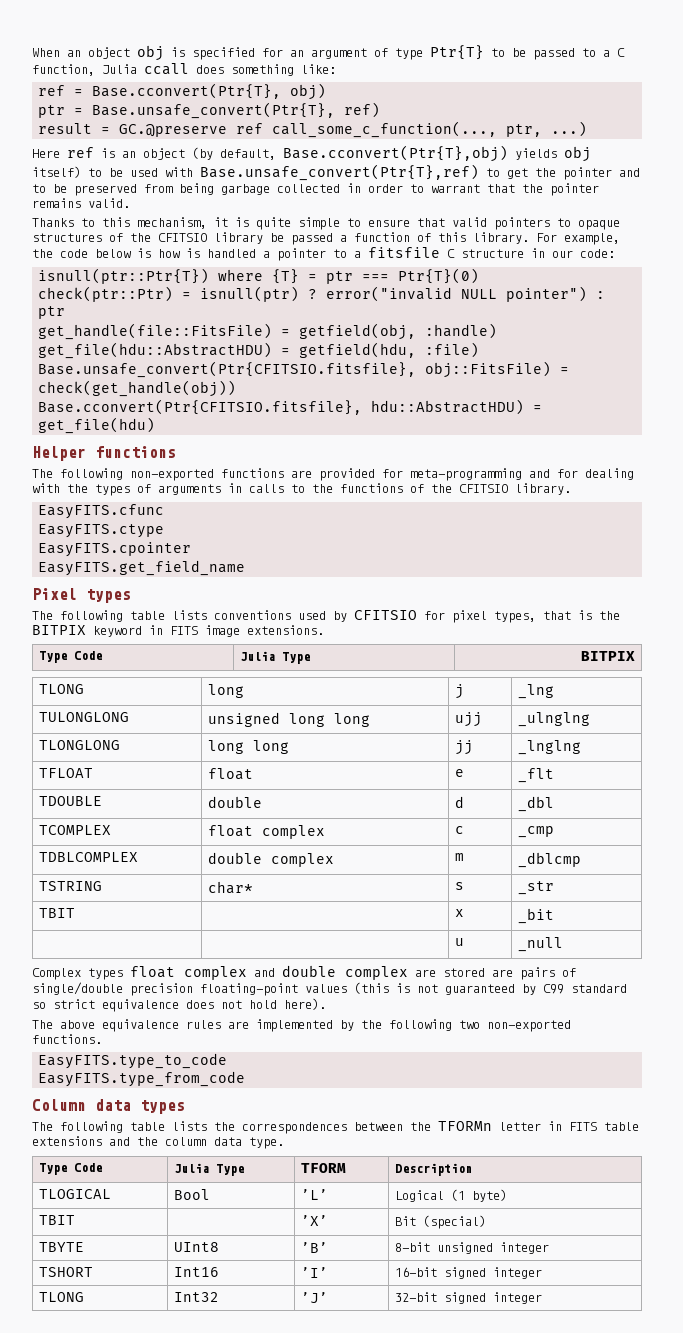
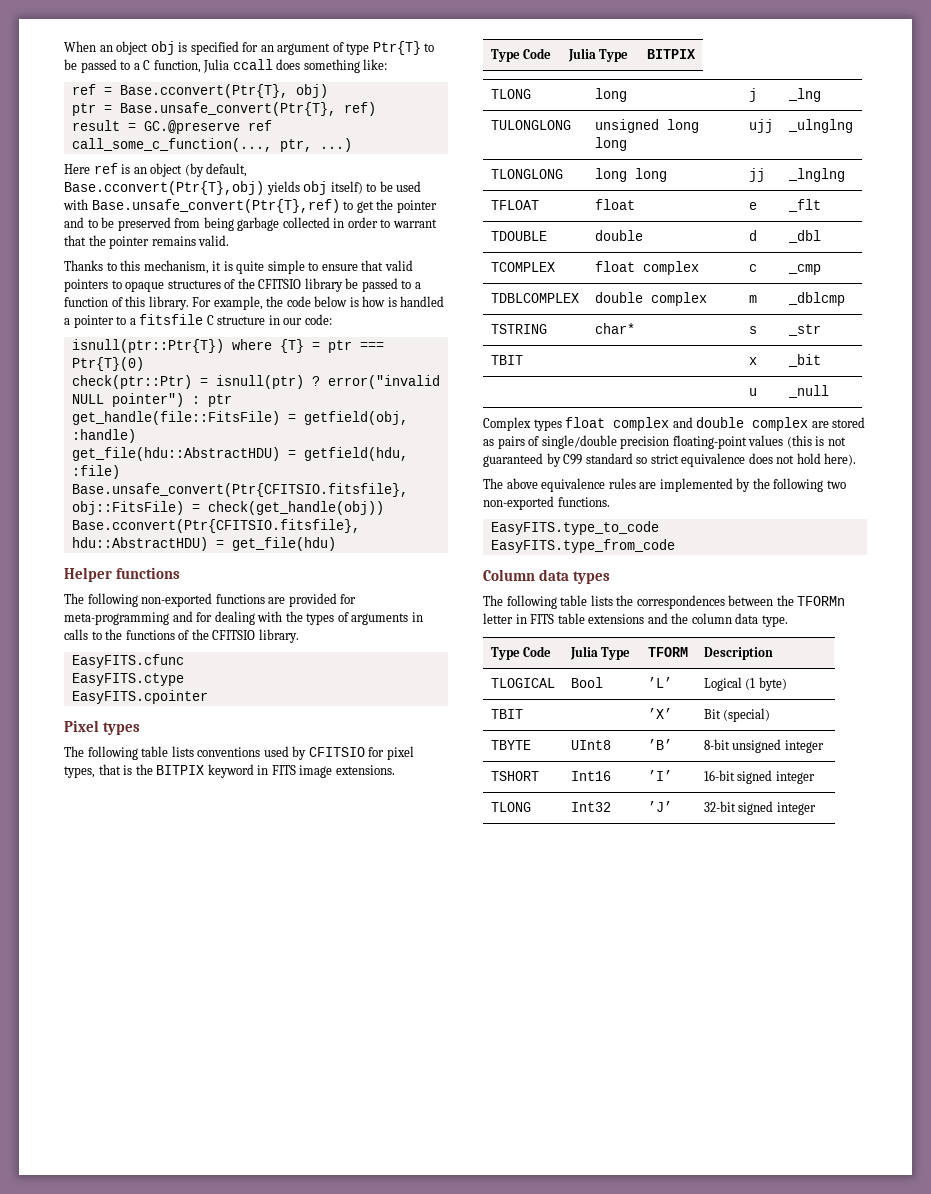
- Thanks to this mechanism, it is quite simple to ensure that valid pointers to opaque structures of the CFITSIO library be passed a function of this library.
+ Thanks to this mechanism, it is quite simple to ensure that valid pointers to opaque structures of the CFITSIO library be passed to a function of this library.
- EasyFITS.get_field_name
- Complex types float complex and double complex are stored are pairs of single/double precision floating-point values (this is not guaranteed by C99 standard so strict equivalence does not hold here).
+ Complex types float complex and double complex are stored as pairs of single/double precision floating-point values (this is not guaranteed by C99 standard so strict equivalence does not hold here).

